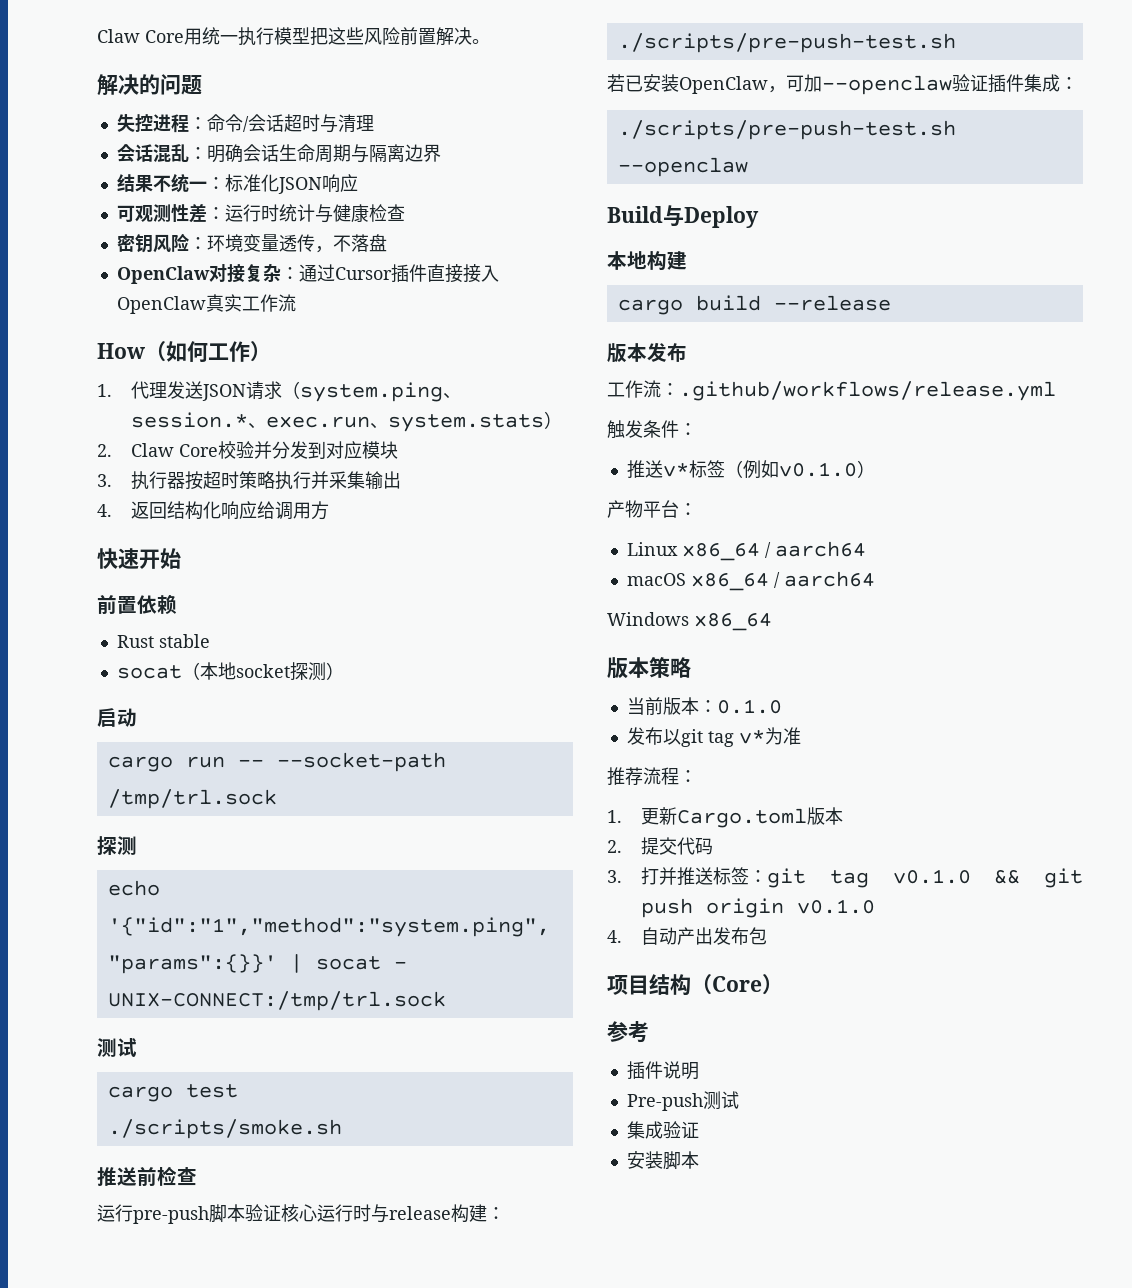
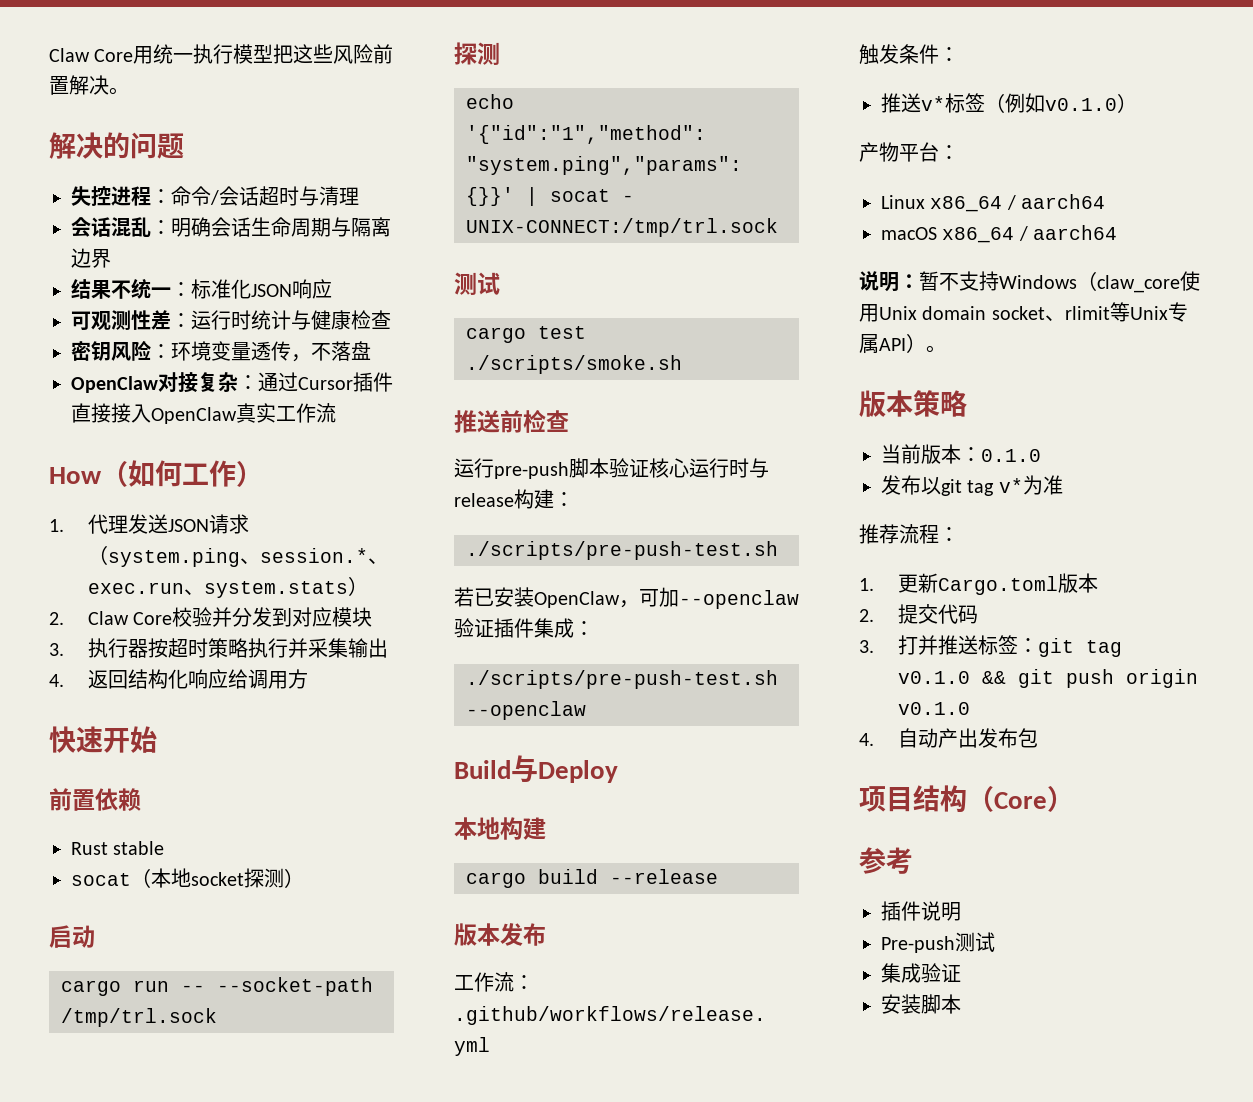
- Windows x86_64
+ 说明：暂不支持Windows（claw_core使用Unix domain socket、rlimit等Unix专属API）。

